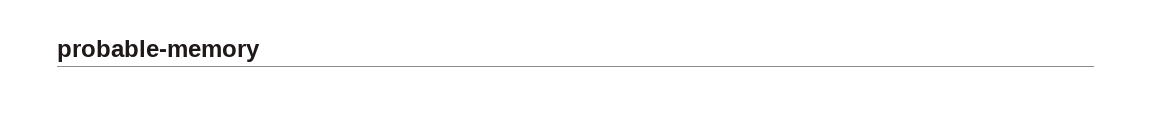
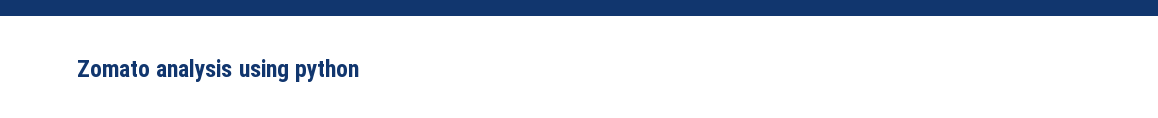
- probable-memory
+ Zomato analysis using python

